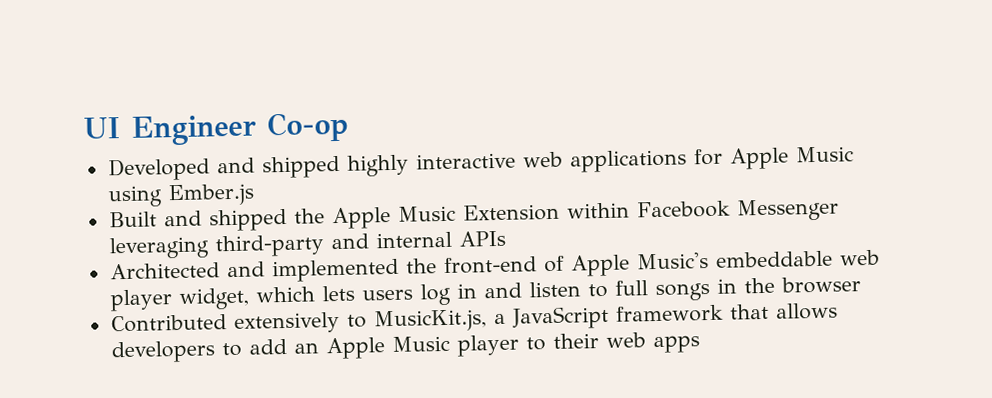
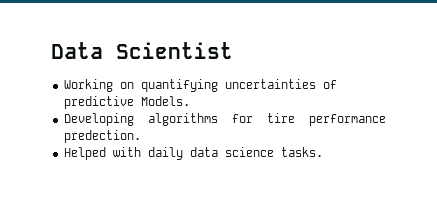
- UI Engineer Co-op
- Developed and shipped highly interactive web applications for Apple Music using Ember.js
- Built and shipped the Apple Music Extension within Facebook Messenger leveraging third-party and internal APIs
- Architected and implemented the front-end of Apple Music's embeddable web player widget, which lets users log in and listen to full songs in the browser
- Contributed extensively to MusicKit.js, a JavaScript framework that allows developers to add an Apple Music player to their web apps
+ Data Scientist
+ Working on quantifying uncertainties of predictive Models.
+ Developing algorithms for tire performance predection.
+ Helped with daily data science tasks.

